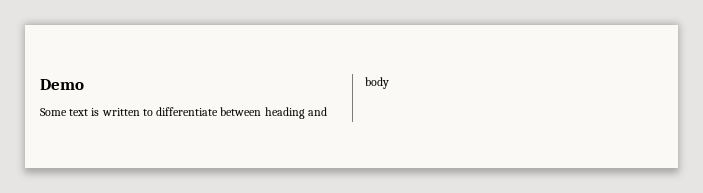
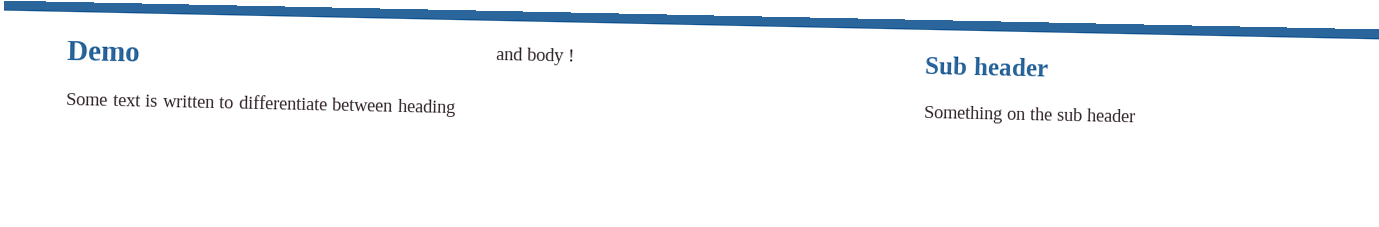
- Some text is written to differentiate between heading and body
+ Some text is written to differentiate between heading and body !
+ Sub header
+ Something on the sub header

